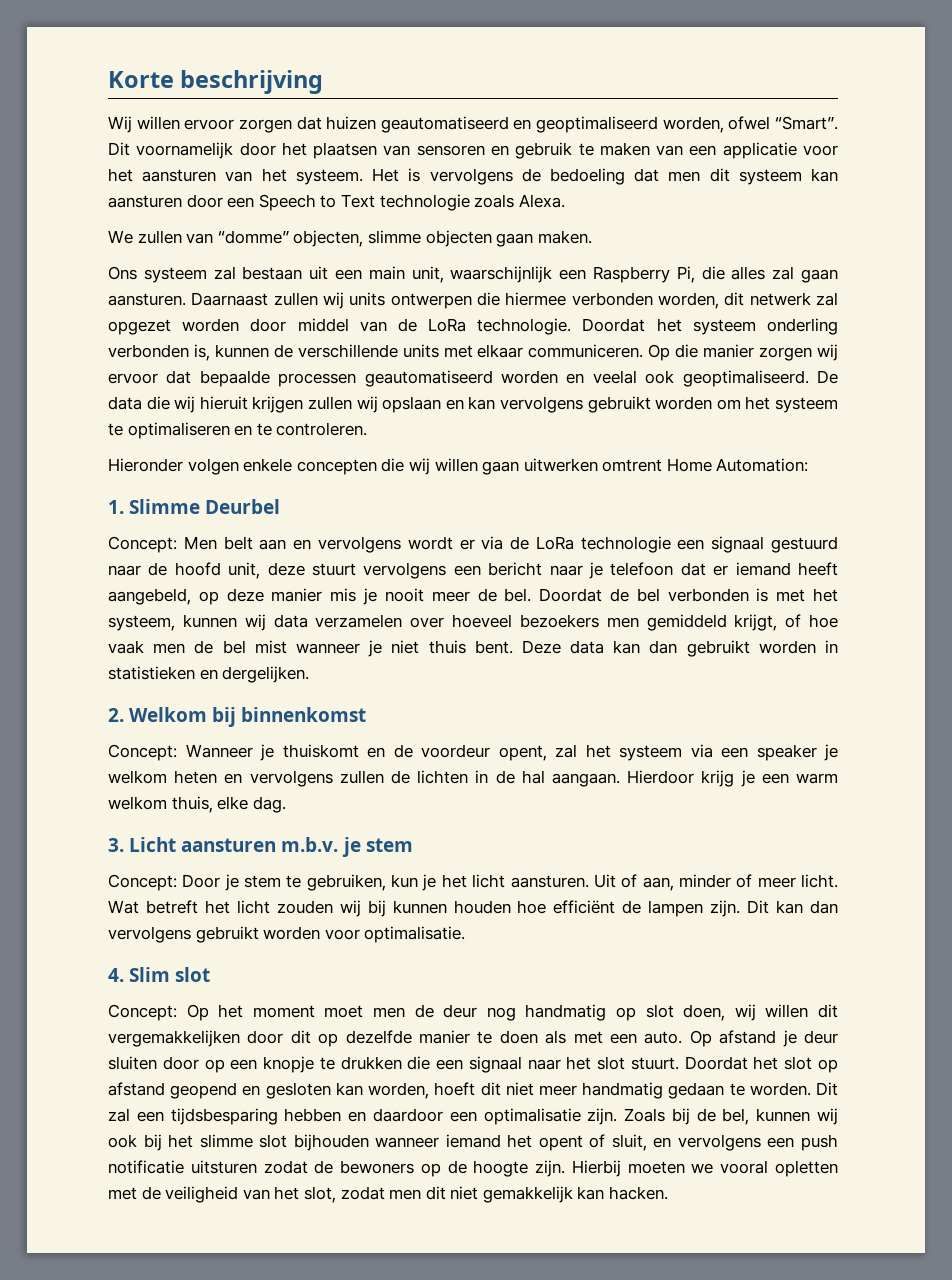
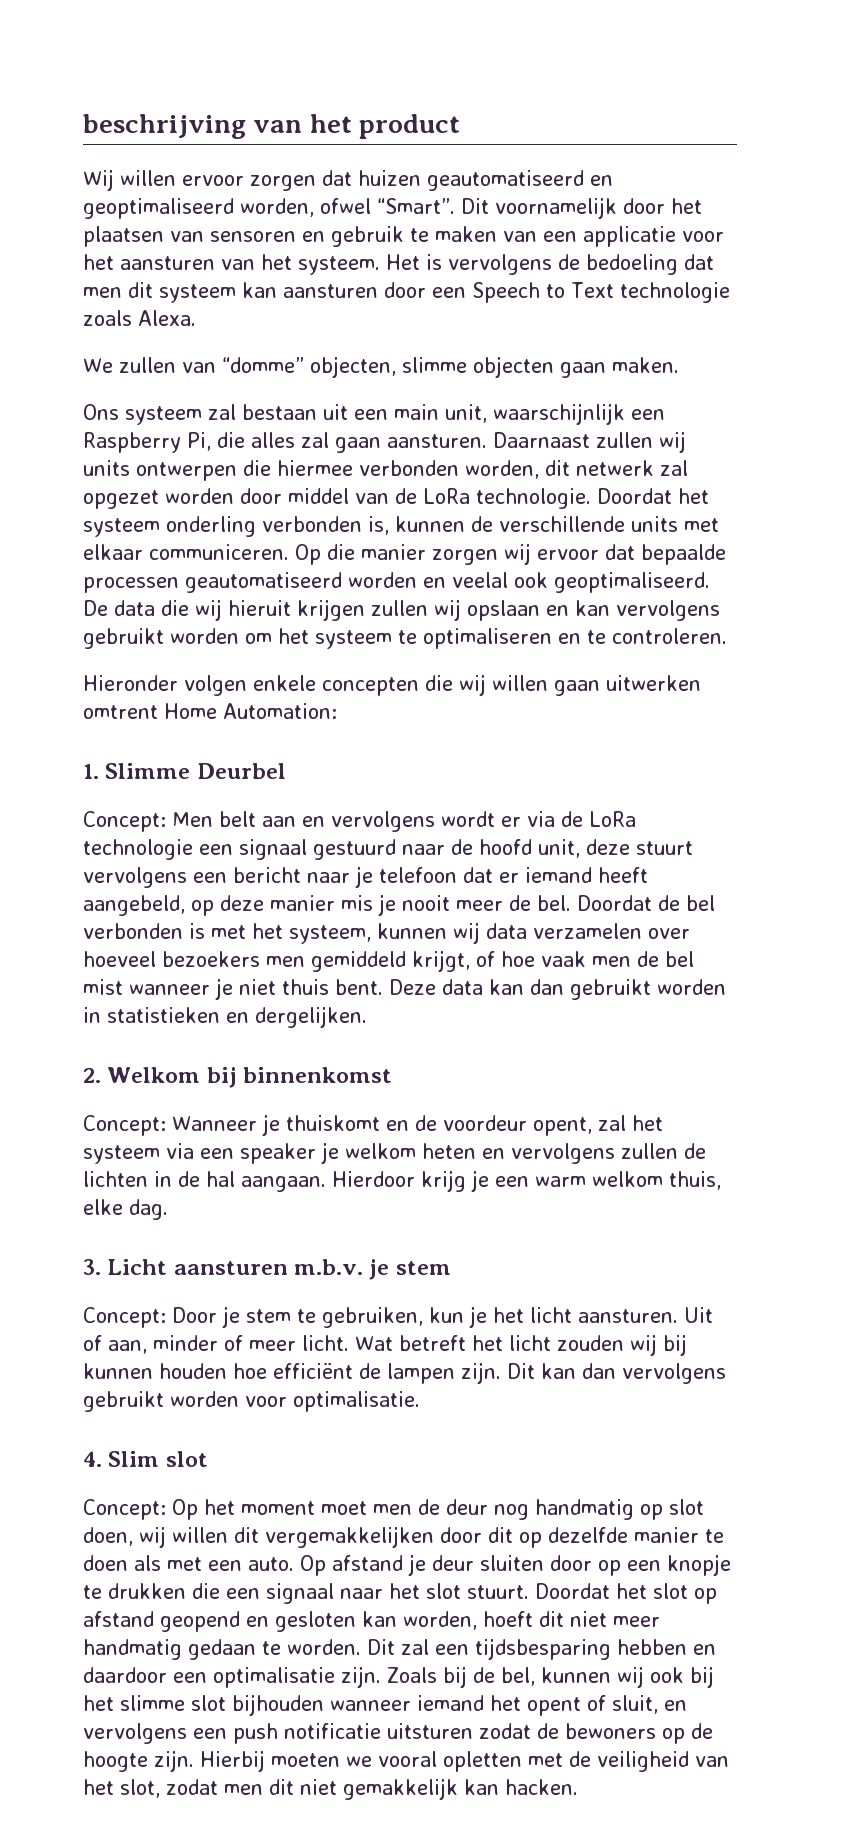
- Korte beschrijving
+ beschrijving van het product

